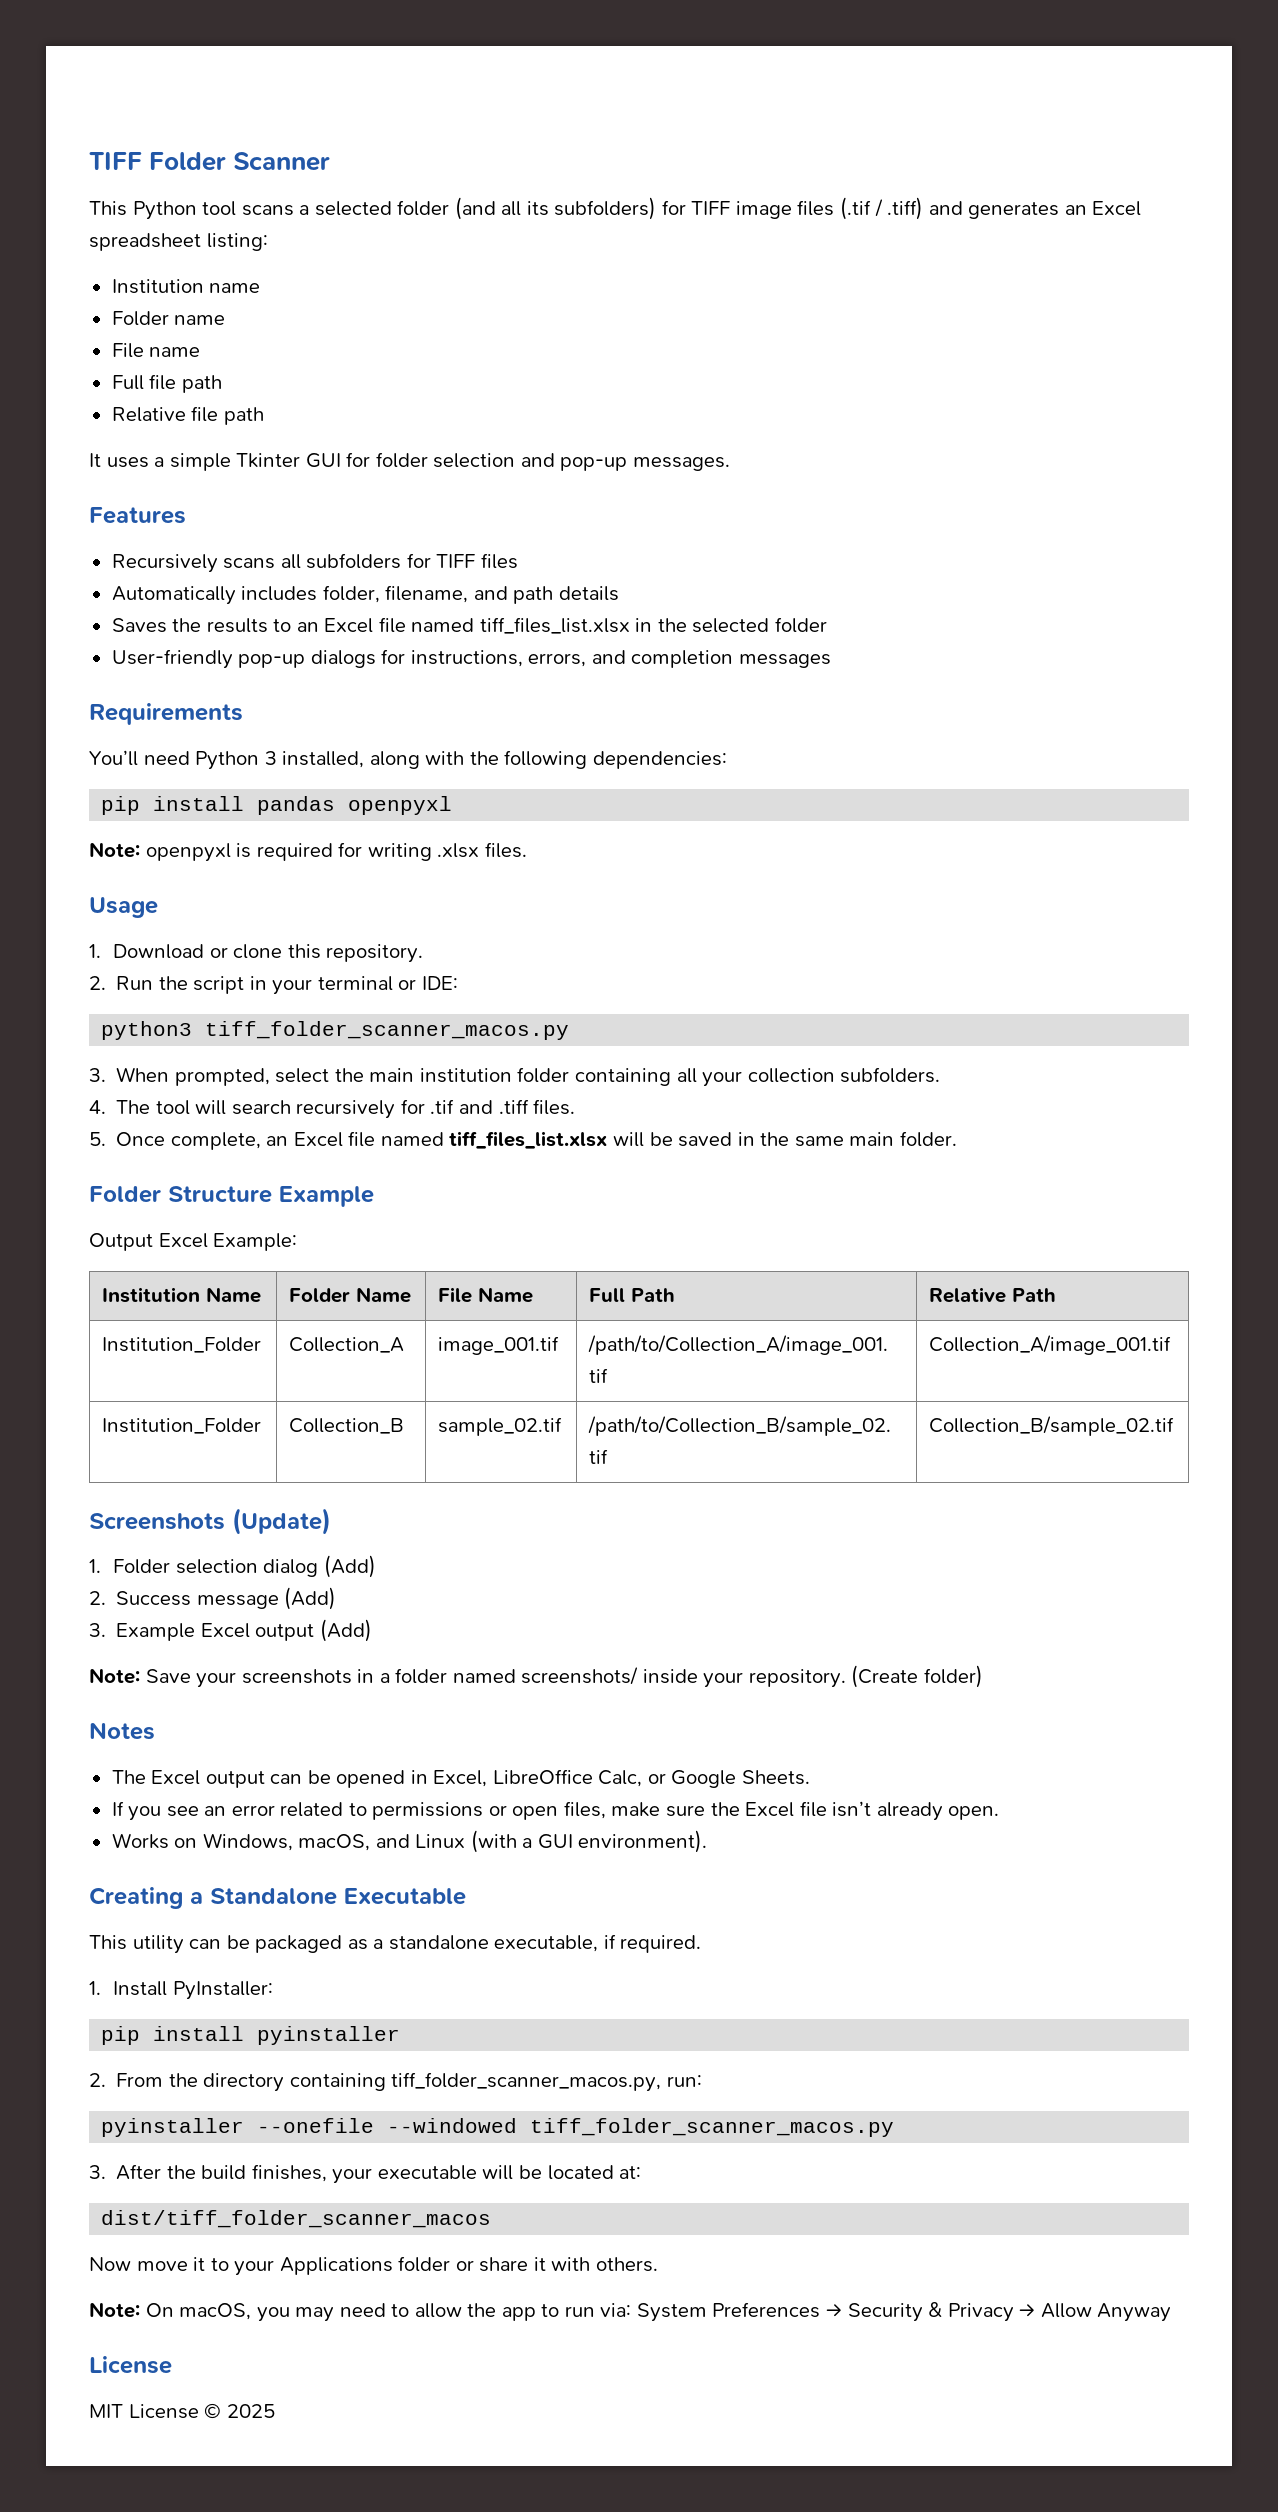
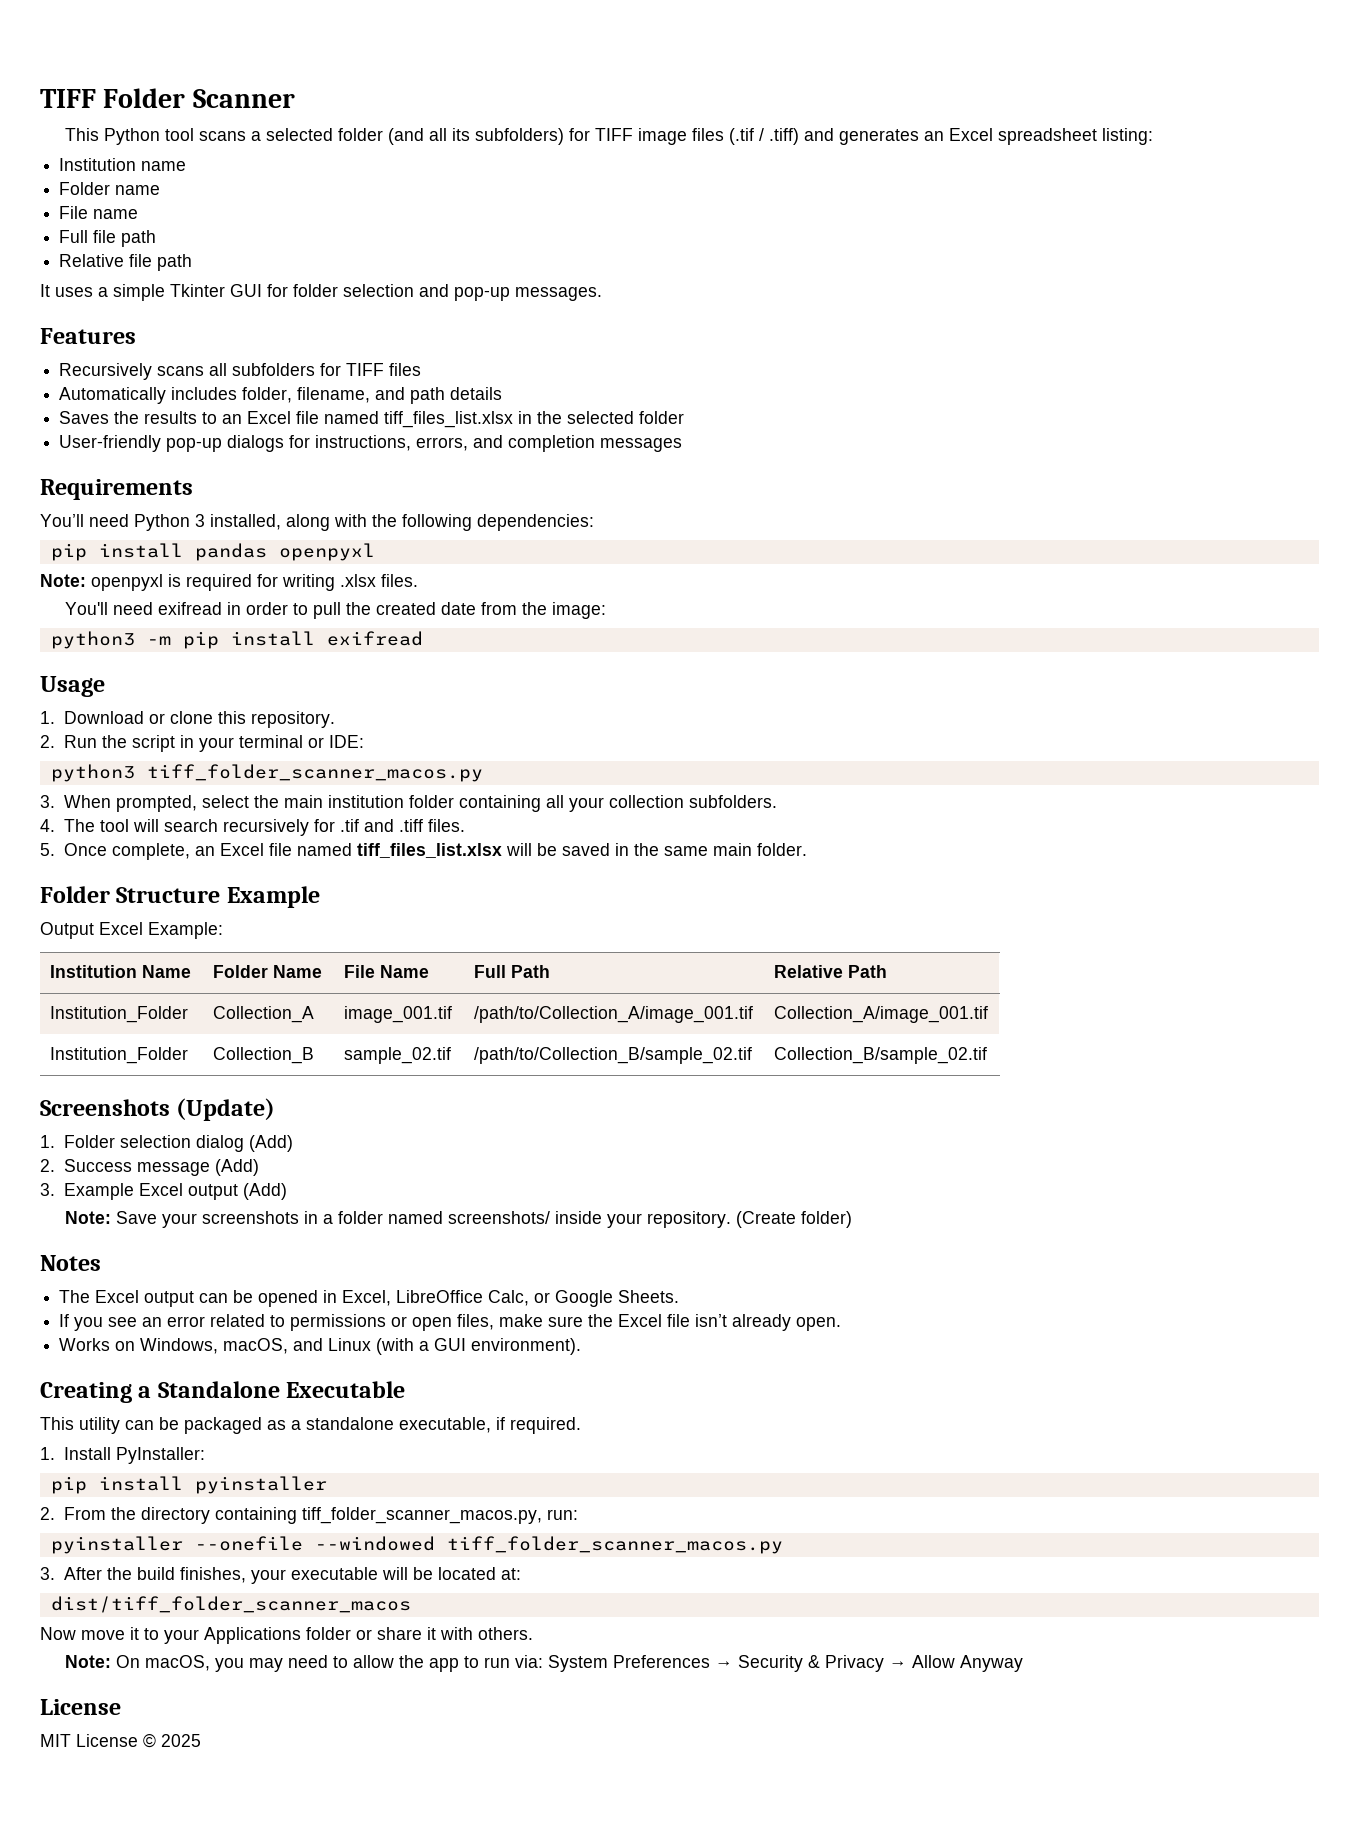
+ You'll need exifread in order to pull the created date from the image:
+ python3 -m pip install exifread

